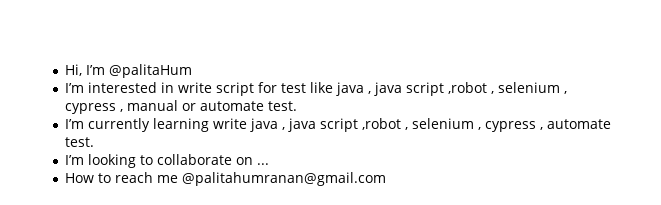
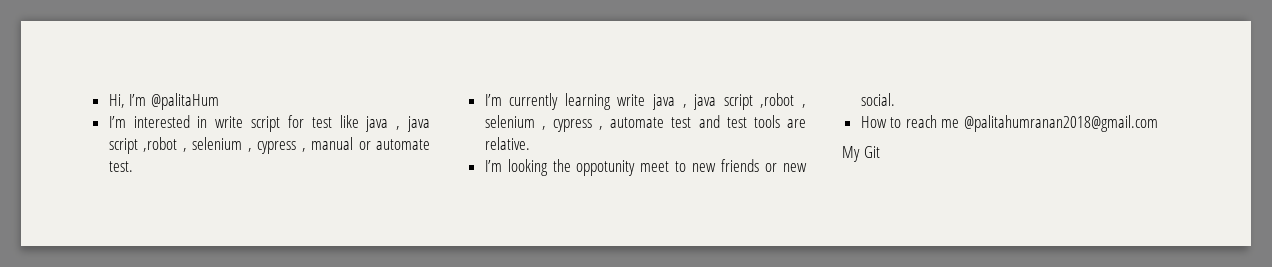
- I’m currently learning write java , java script ,robot , selenium , cypress , automate test.
- I’m looking to collaborate on ...
+ I’m currently learning write java , java script ,robot , selenium , cypress , automate test and test tools are relative.
+ I’m looking the oppotunity meet to new friends or new social.
- How to reach me @palitahumranan@gmail.com
+ How to reach me @palitahumranan2018@gmail.com
+ My Git

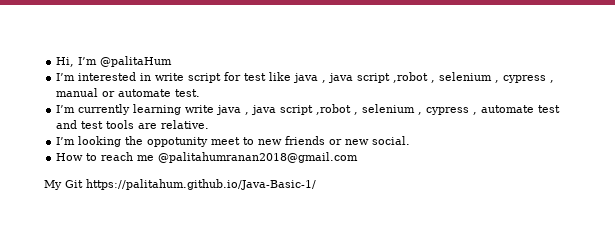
- My Git
+ My Git https://palitahum.github.io/Java-Basic-1/

